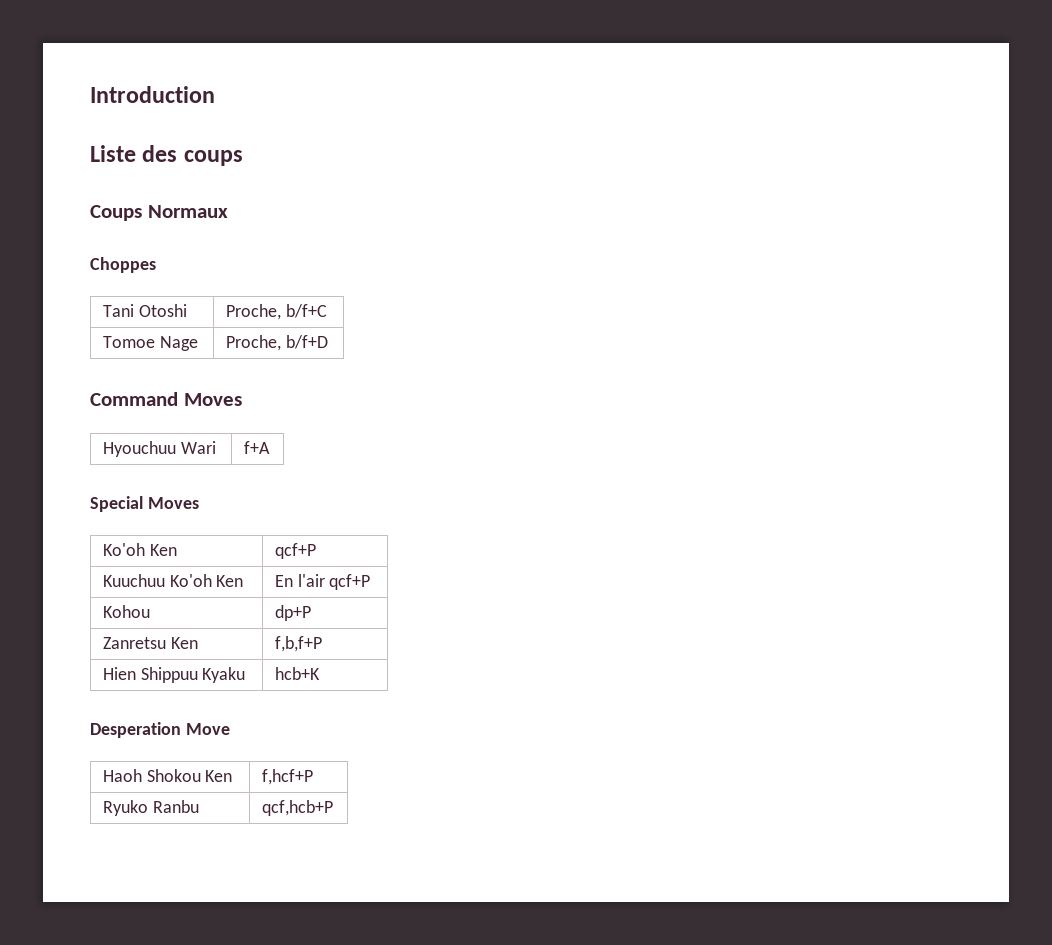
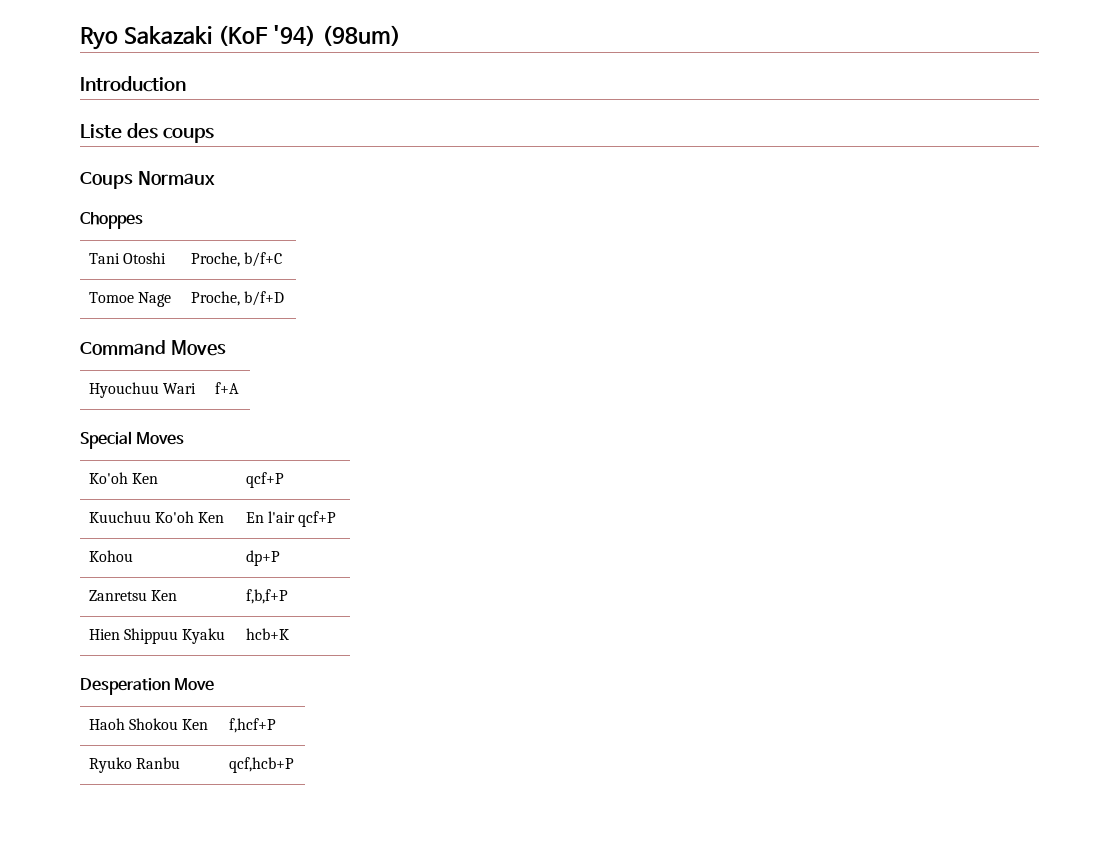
+ Ryo Sakazaki (KoF '94) (98um)

